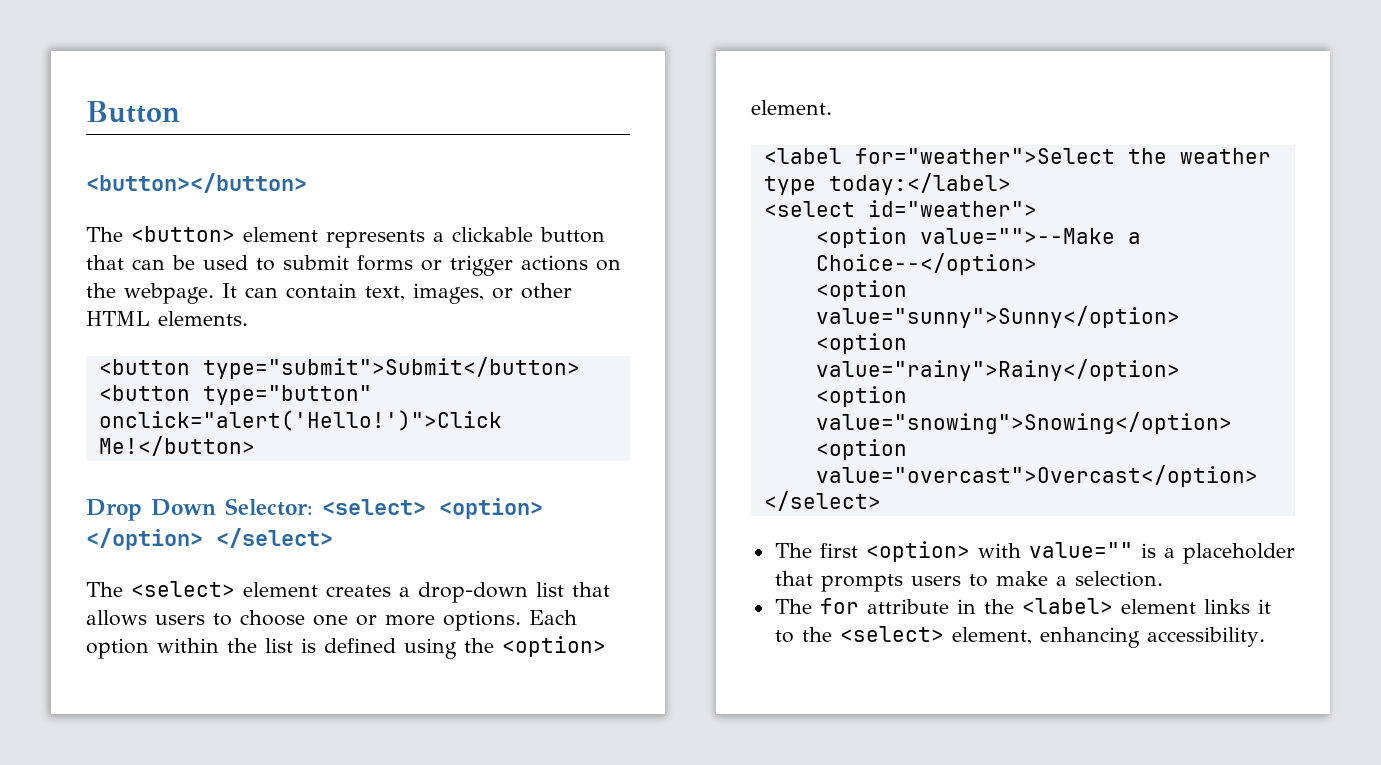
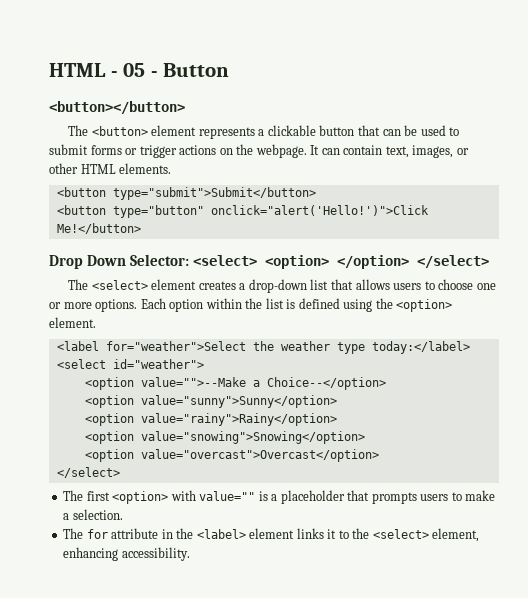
- Button
+ HTML - 05 - Button

